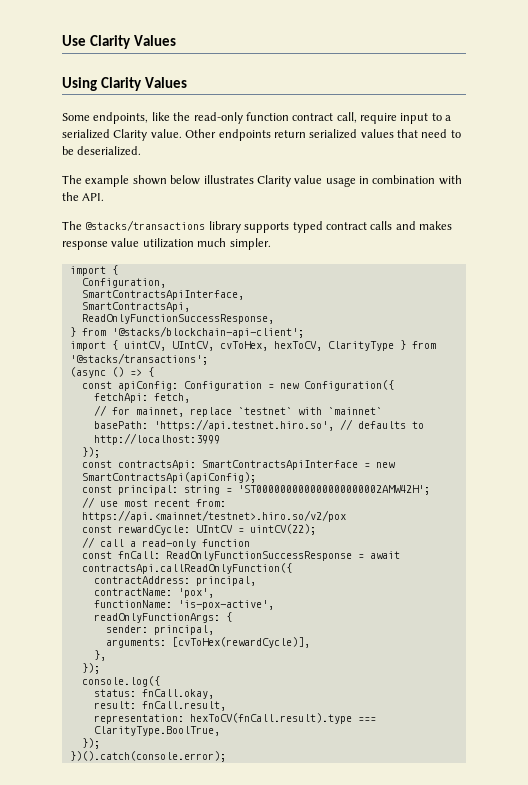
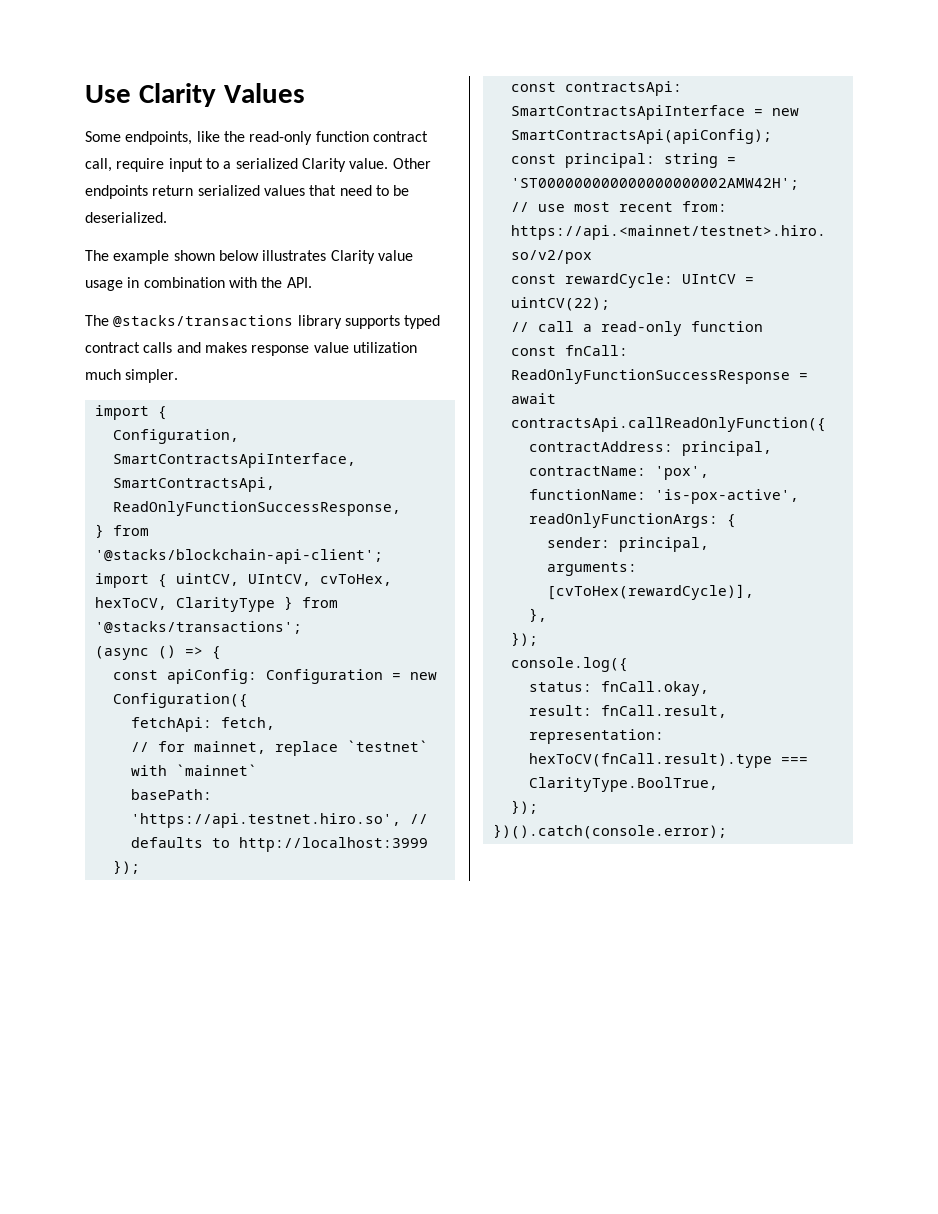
- Using Clarity Values

